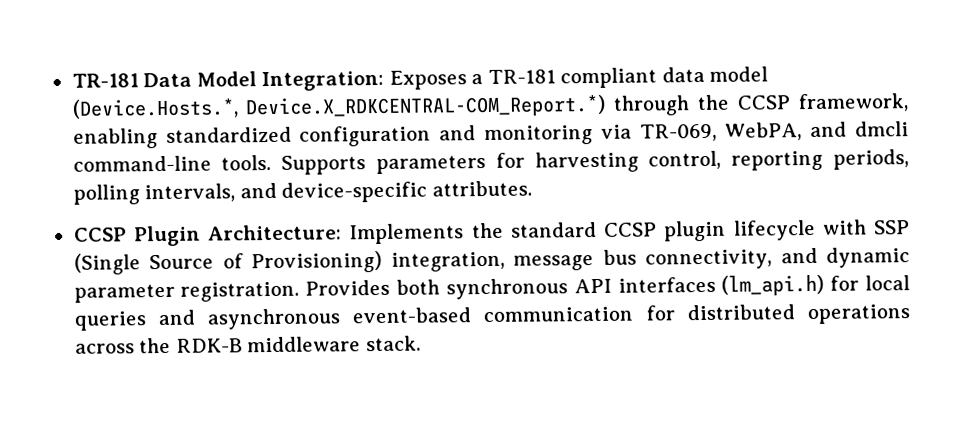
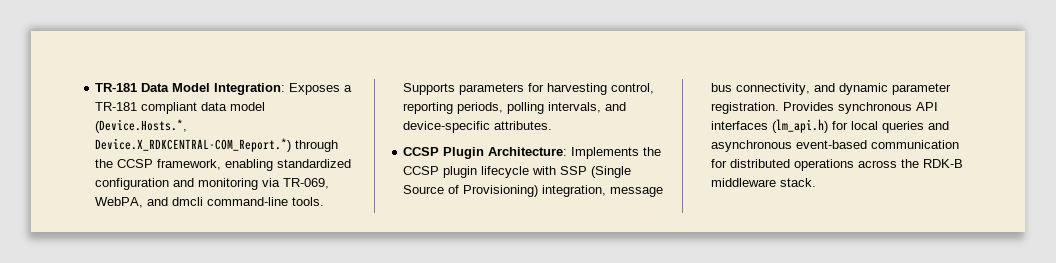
- CCSP Plugin Architecture: Implements the standard CCSP plugin lifecycle with SSP (Single Source of Provisioning) integration, message bus connectivity, and dynamic parameter registration.
+ CCSP Plugin Architecture: Implements the CCSP plugin lifecycle with SSP (Single Source of Provisioning) integration, message bus connectivity, and dynamic parameter registration.
- Provides both synchronous API interfaces (lm_api.h) for local queries and asynchronous event-based communication for distributed operations across the RDK-B middleware stack.
+ Provides synchronous API interfaces (lm_api.h) for local queries and asynchronous event-based communication for distributed operations across the RDK-B middleware stack.

